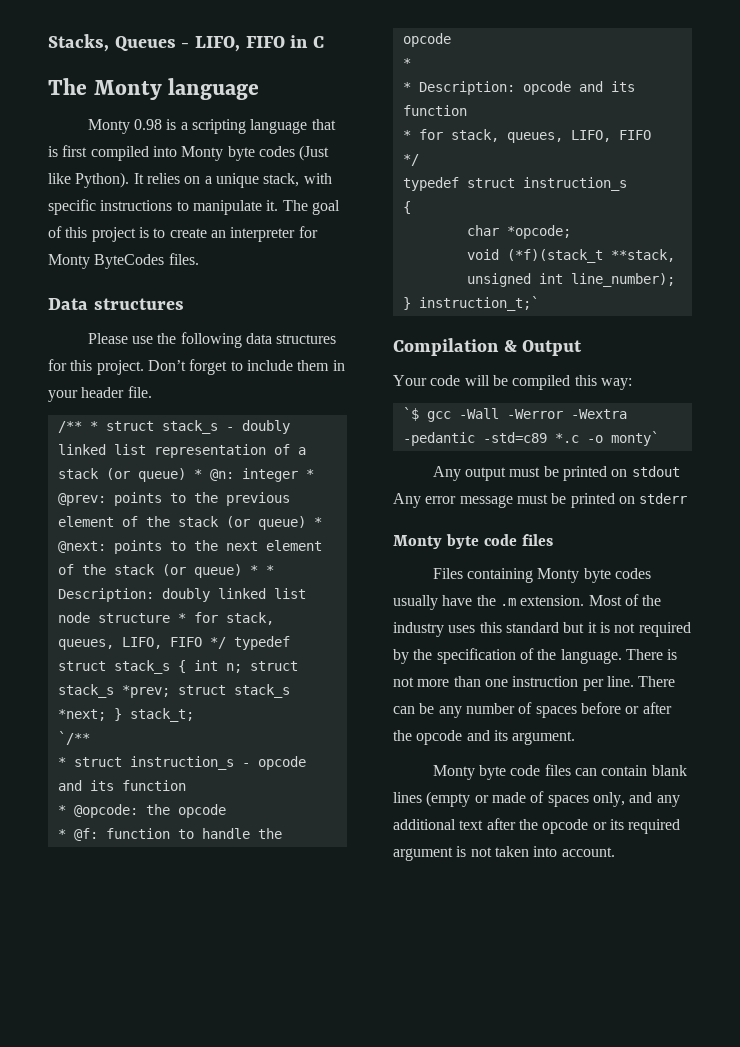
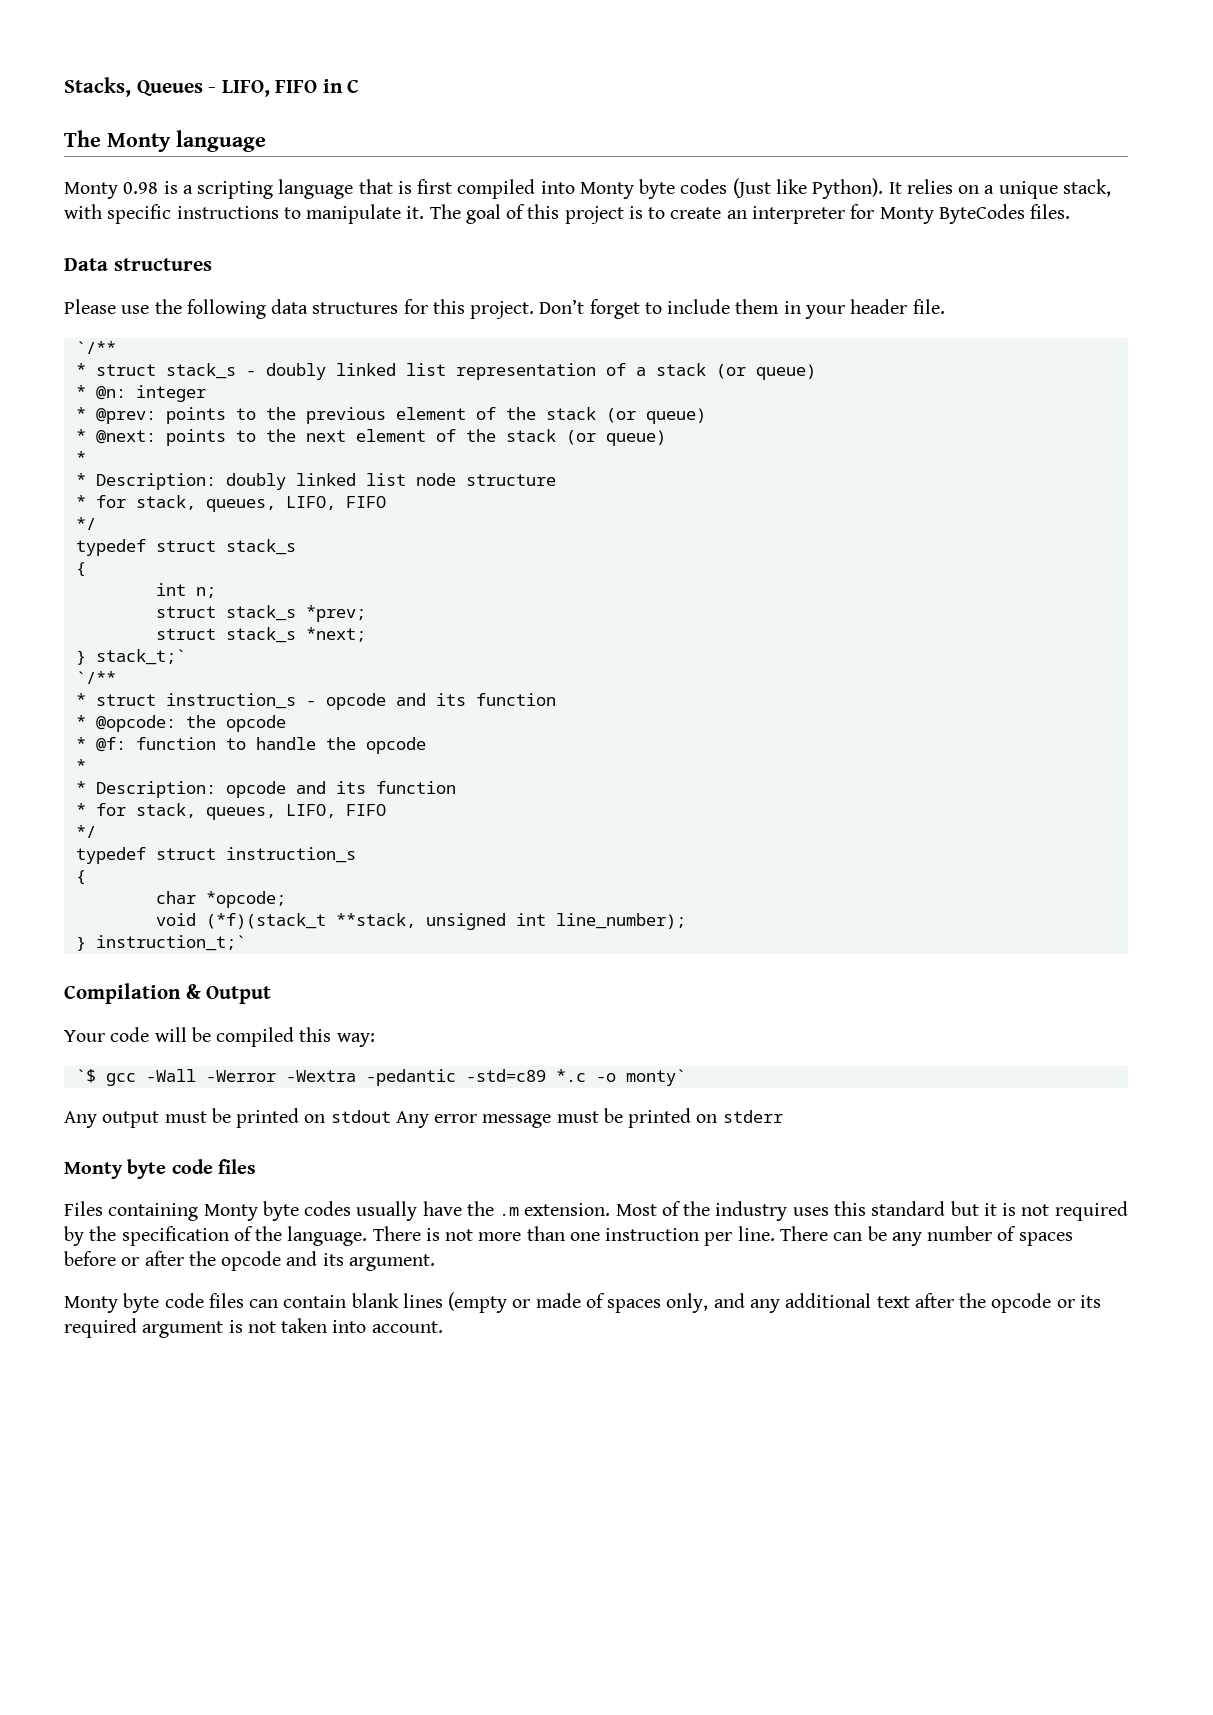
  Don’t forget to include them in your header file.
- /** * struct stack_s - doubly linked list representation of a stack (or queue) * @n:
+ `/**
+ * struct stack_s - doubly linked list representation of a stack (or queue)
+ * @n:
- integer * @prev:
+ integer
+ * @prev:
- points to the previous element of the stack (or queue) * @next:
+ points to the previous element of the stack (or queue)
+ * @next:
- points to the next element of the stack (or queue) * * Description:
+ points to the next element of the stack (or queue)
+ *
+ * Description:
- doubly linked list node structure * for stack, queues, LIFO, FIFO */ typedef struct stack_s { int n; struct stack_s *prev; struct stack_s *next; } stack_t;
+ doubly linked list node structure
+ * for stack, queues, LIFO, FIFO
+ */
+ typedef struct stack_s
+ {
+ int n;
+ struct stack_s *prev;
+ struct stack_s *next;
+ } stack_t;`

